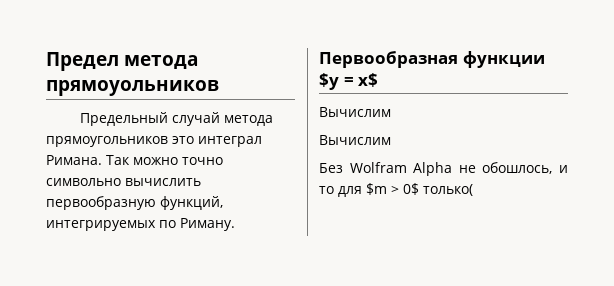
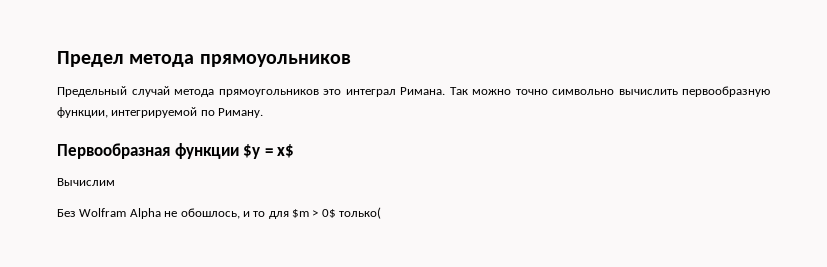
- Так можно точно символьно вычислить первообразную функций, интегрируемых по Риману.
+ Так можно точно символьно вычислить первообразную функции, интегрируемой по Риману.
  Первообразная функции $y = x$
- Вычислим

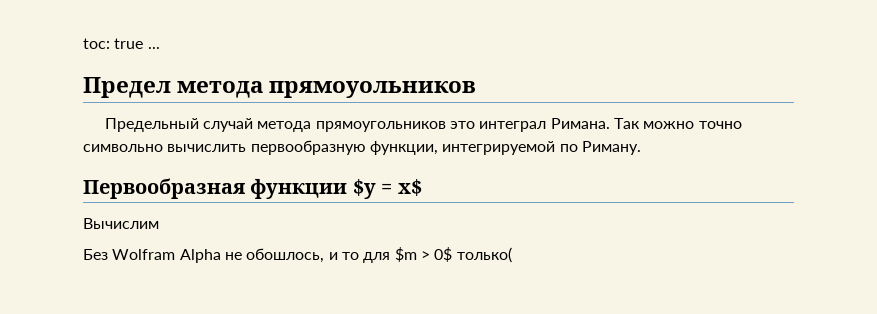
+ toc: true ...

